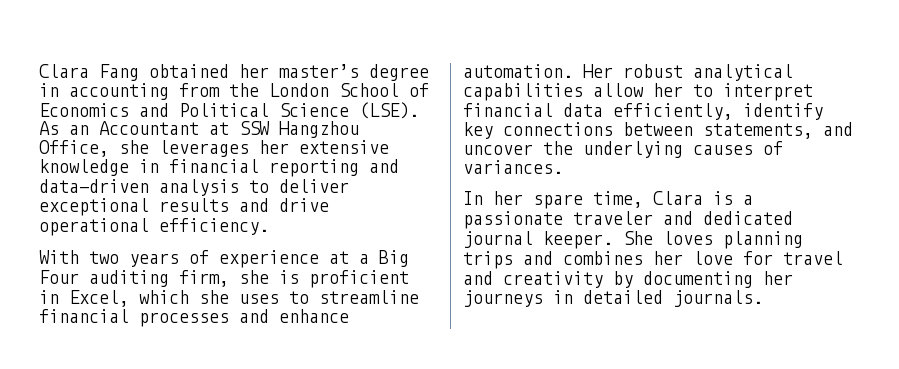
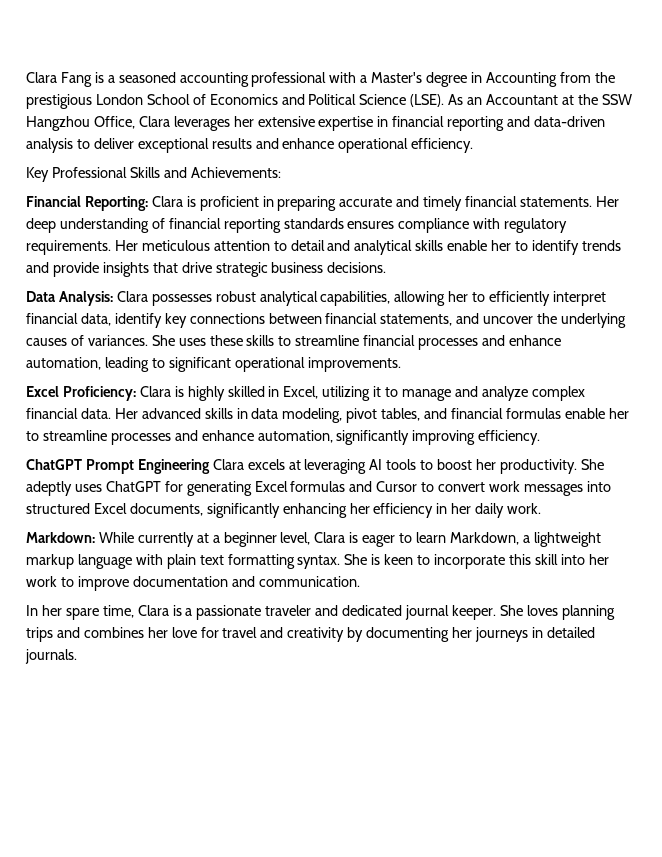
- Clara Fang obtained her master’s degree in accounting from the London School of Economics and Political Science (LSE).
+ Clara Fang is a seasoned accounting professional with a Master's degree in Accounting from the prestigious London School of Economics and Political Science (LSE).
- As an Accountant at SSW Hangzhou Office, she leverages her extensive knowledge in financial reporting and data-driven analysis to deliver exceptional results and drive operational efficiency.
+ As an Accountant at the SSW Hangzhou Office, Clara leverages her extensive expertise in financial reporting and data-driven analysis to deliver exceptional results and enhance operational efficiency.
- With two years of experience at a Big Four auditing firm, she is proficient in Excel, which she uses to streamline financial processes and enhance automation. Her robust analytical capabilities allow her to interpret financial data efficiently, identify key connections between statements, and uncover the underlying causes of variances.
+ Key Professional Skills and Achievements:
+ Financial Reporting: Clara is proficient in preparing accurate and timely financial statements. Her deep understanding of financial reporting standards ensures compliance with regulatory requirements. Her meticulous attention to detail and analytical skills enable her to identify trends and provide insights that drive strategic business decisions.
+ Data Analysis: Clara possesses robust analytical capabilities, allowing her to efficiently interpret financial data, identify key connections between financial statements, and uncover the underlying causes of variances. She uses these skills to streamline financial processes and enhance automation, leading to significant operational improvements.
+ Excel Proficiency: Clara is highly skilled in Excel, utilizing it to manage and analyze complex financial data. Her advanced skills in data modeling, pivot tables, and financial formulas enable her to streamline processes and enhance automation, significantly improving efficiency.
+ ChatGPT Prompt Engineering Clara excels at leveraging AI tools to boost her productivity. She adeptly uses ChatGPT for generating Excel formulas and Cursor to convert work messages into structured Excel documents, significantly enhancing her efficiency in her daily work.
+ Markdown: While currently at a beginner level, Clara is eager to learn Markdown, a lightweight markup language with plain text formatting syntax. She is keen to incorporate this skill into her work to improve documentation and communication.

